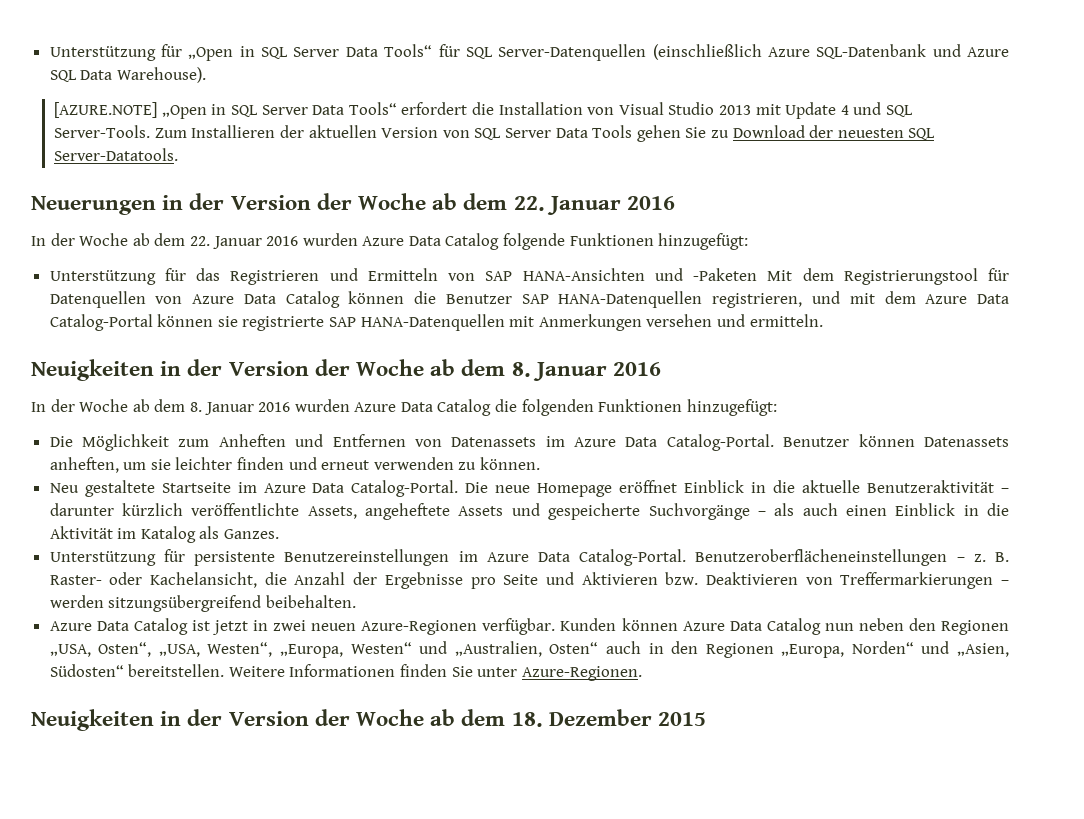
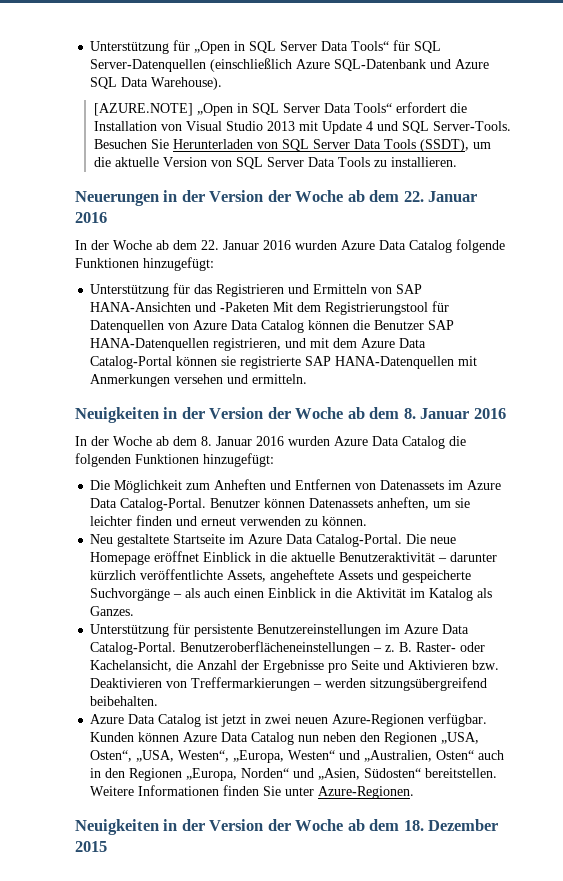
- Zum Installieren der aktuellen Version von SQL Server Data Tools gehen Sie zu Download der neuesten SQL Server-Datatools.
+ Besuchen Sie Herunterladen von SQL Server Data Tools (SSDT), um die aktuelle Version von SQL Server Data Tools zu installieren.

